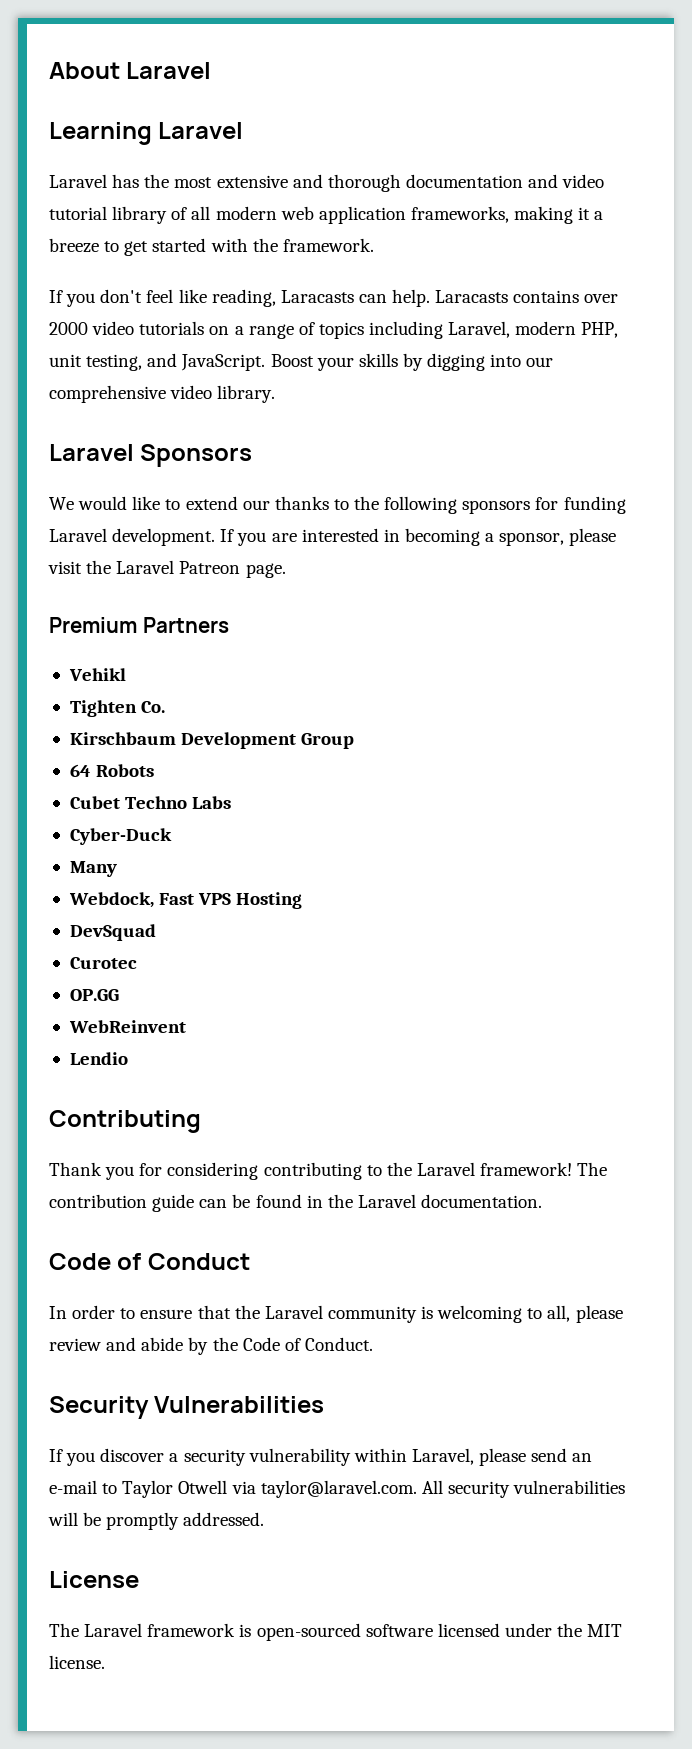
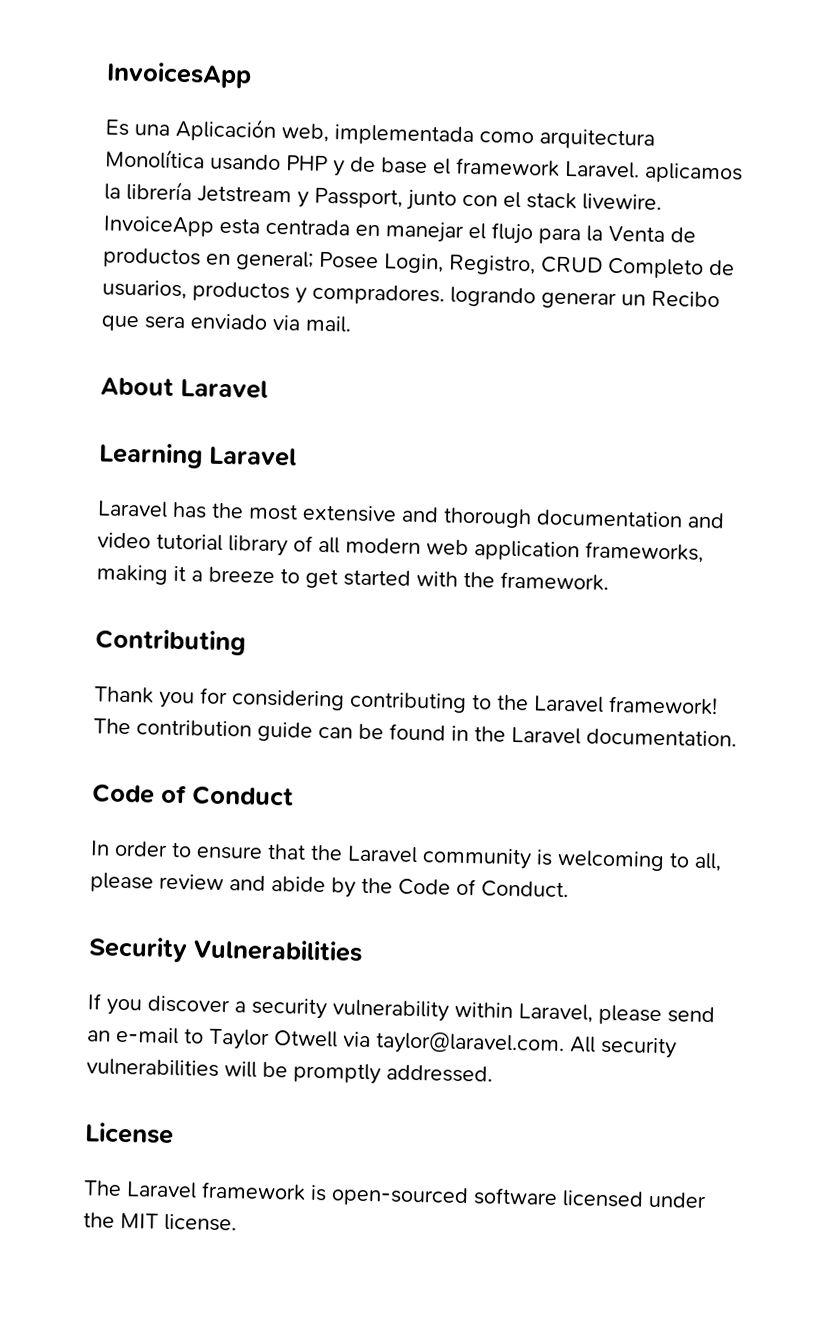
+ InvoicesApp
+ Es una Aplicación web, implementada como arquitectura Monolítica usando PHP y de base el framework Laravel. aplicamos la librería Jetstream y Passport, junto con el stack livewire. InvoiceApp esta centrada en manejar el flujo para la Venta de productos en general; Posee Login, Registro, CRUD Completo de usuarios, productos y compradores. logrando generar un Recibo que sera enviado via mail.
- If you don't feel like reading, Laracasts can help. Laracasts contains over 2000 video tutorials on a range of topics including Laravel, modern PHP, unit testing, and JavaScript. Boost your skills by digging into our comprehensive video library.
- Laravel Sponsors
- We would like to extend our thanks to the following sponsors for funding Laravel development. If you are interested in becoming a sponsor, please visit the Laravel Patreon page.
- Premium Partners
- Vehikl
- Tighten Co.
- Kirschbaum Development Group
- 64 Robots
- Cubet Techno Labs
- Cyber-Duck
- Many
- Webdock, Fast VPS Hosting
- DevSquad
- Curotec
- OP.GG
- WebReinvent
- Lendio

